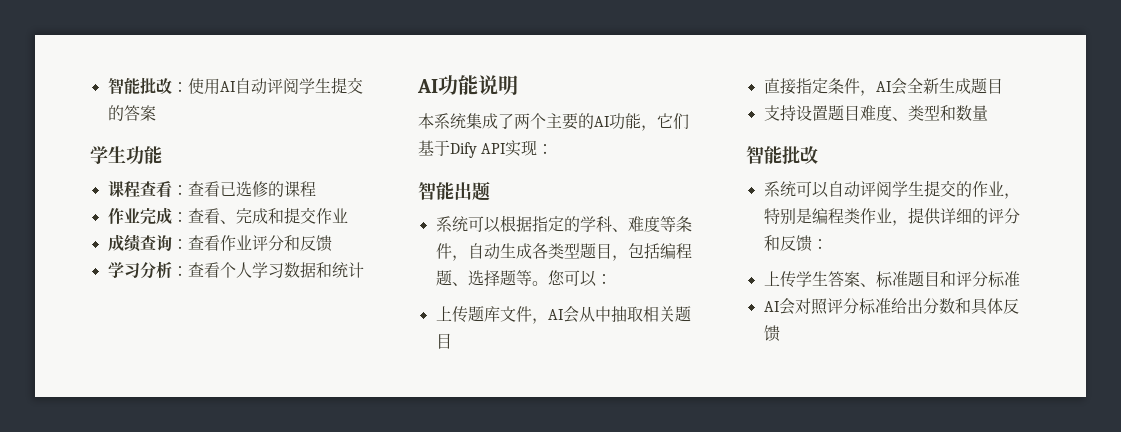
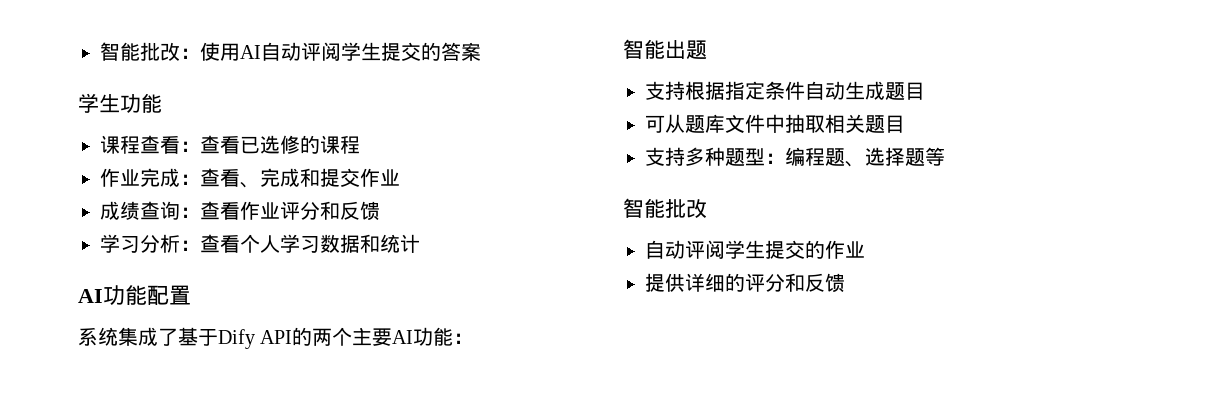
- AI功能说明
- 本系统集成了两个主要的AI功能，它们基于Dify API实现：
+ AI功能配置
+ 系统集成了基于Dify API的两个主要AI功能：
  智能出题
- 系统可以根据指定的学科、难度等条件，自动生成各类型题目，包括编程题、选择题等。您可以：
- 上传题库文件，AI会从中抽取相关题目
- 直接指定条件，AI会全新生成题目
- 支持设置题目难度、类型和数量
+ 支持根据指定条件自动生成题目
+ 可从题库文件中抽取相关题目
+ 支持多种题型：编程题、选择题等
- 系统可以自动评阅学生提交的作业，特别是编程类作业，提供详细的评分和反馈：
- 上传学生答案、标准题目和评分标准
- AI会对照评分标准给出分数和具体反馈
+ 自动评阅学生提交的作业
+ 提供详细的评分和反馈

